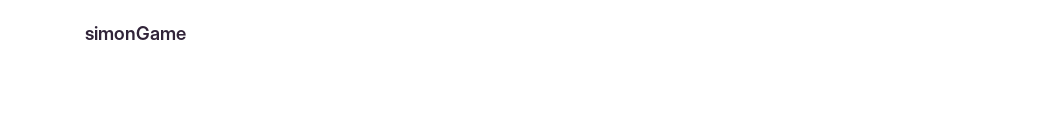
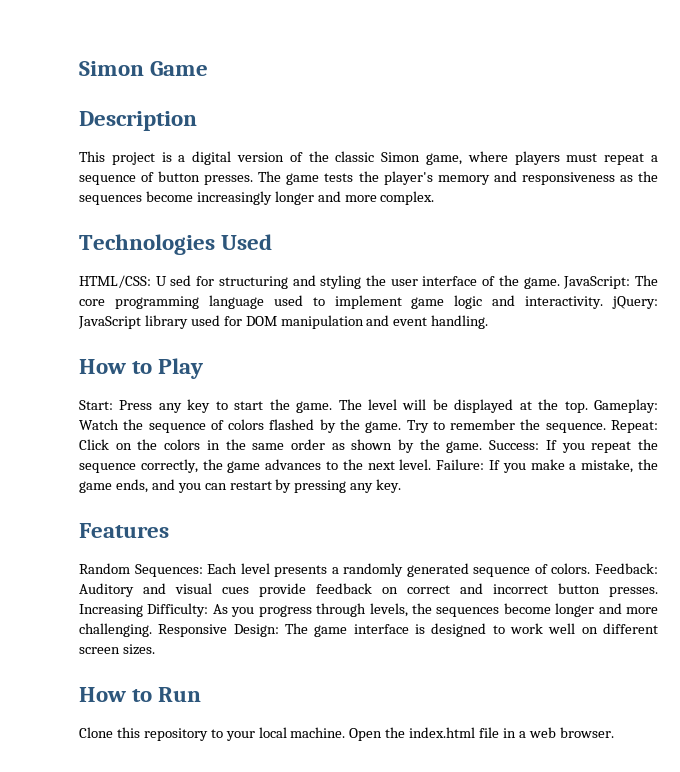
- simonGame
+ Simon Game
+ Description
+ This project is a digital version of the classic Simon game, where players must repeat a sequence of button presses. The game tests the player's memory and responsiveness as the sequences become increasingly longer and more complex.
+ Technologies Used
+ HTML/CSS: U sed for structuring and styling the user interface of the game. JavaScript: The core programming language used to implement game logic and interactivity. jQuery: JavaScript library used for DOM manipulation and event handling.
+ How to Play
+ Start: Press any key to start the game. The level will be displayed at the top. Gameplay: Watch the sequence of colors flashed by the game. Try to remember the sequence. Repeat: Click on the colors in the same order as shown by the game. Success: If you repeat the sequence correctly, the game advances to the next level. Failure: If you make a mistake, the game ends, and you can restart by pressing any key.
+ Features
+ Random Sequences: Each level presents a randomly generated sequence of colors. Feedback: Auditory and visual cues provide feedback on correct and incorrect button presses. Increasing Difficulty: As you progress through levels, the sequences become longer and more challenging. Responsive Design: The game interface is designed to work well on different screen sizes.
+ How to Run
+ Clone this repository to your local machine. Open the index.html file in a web browser.

